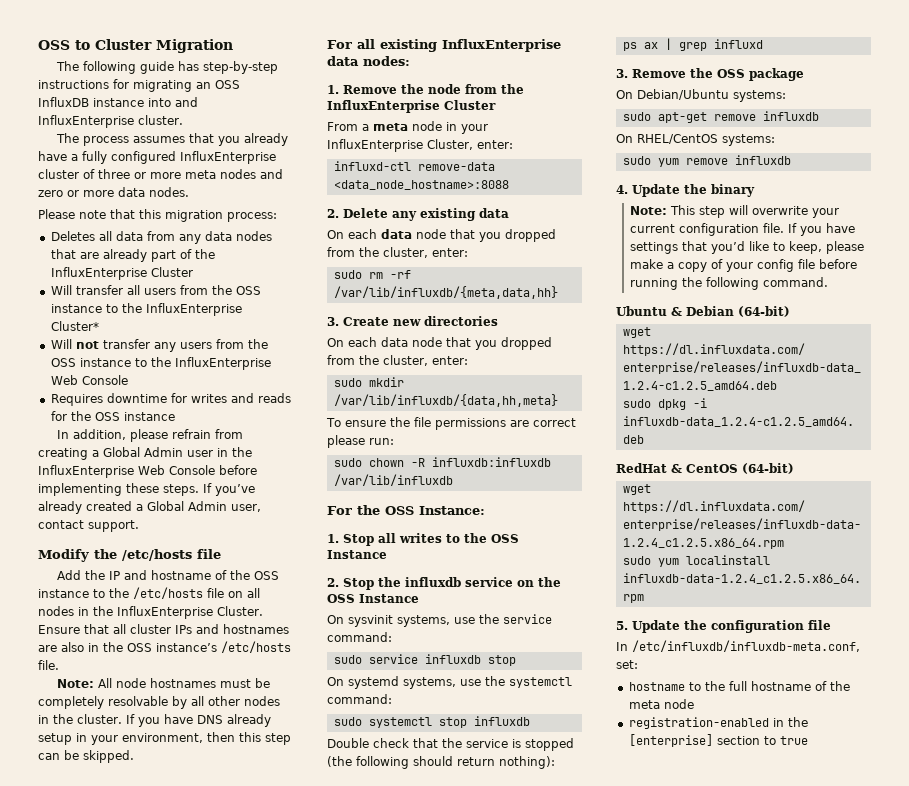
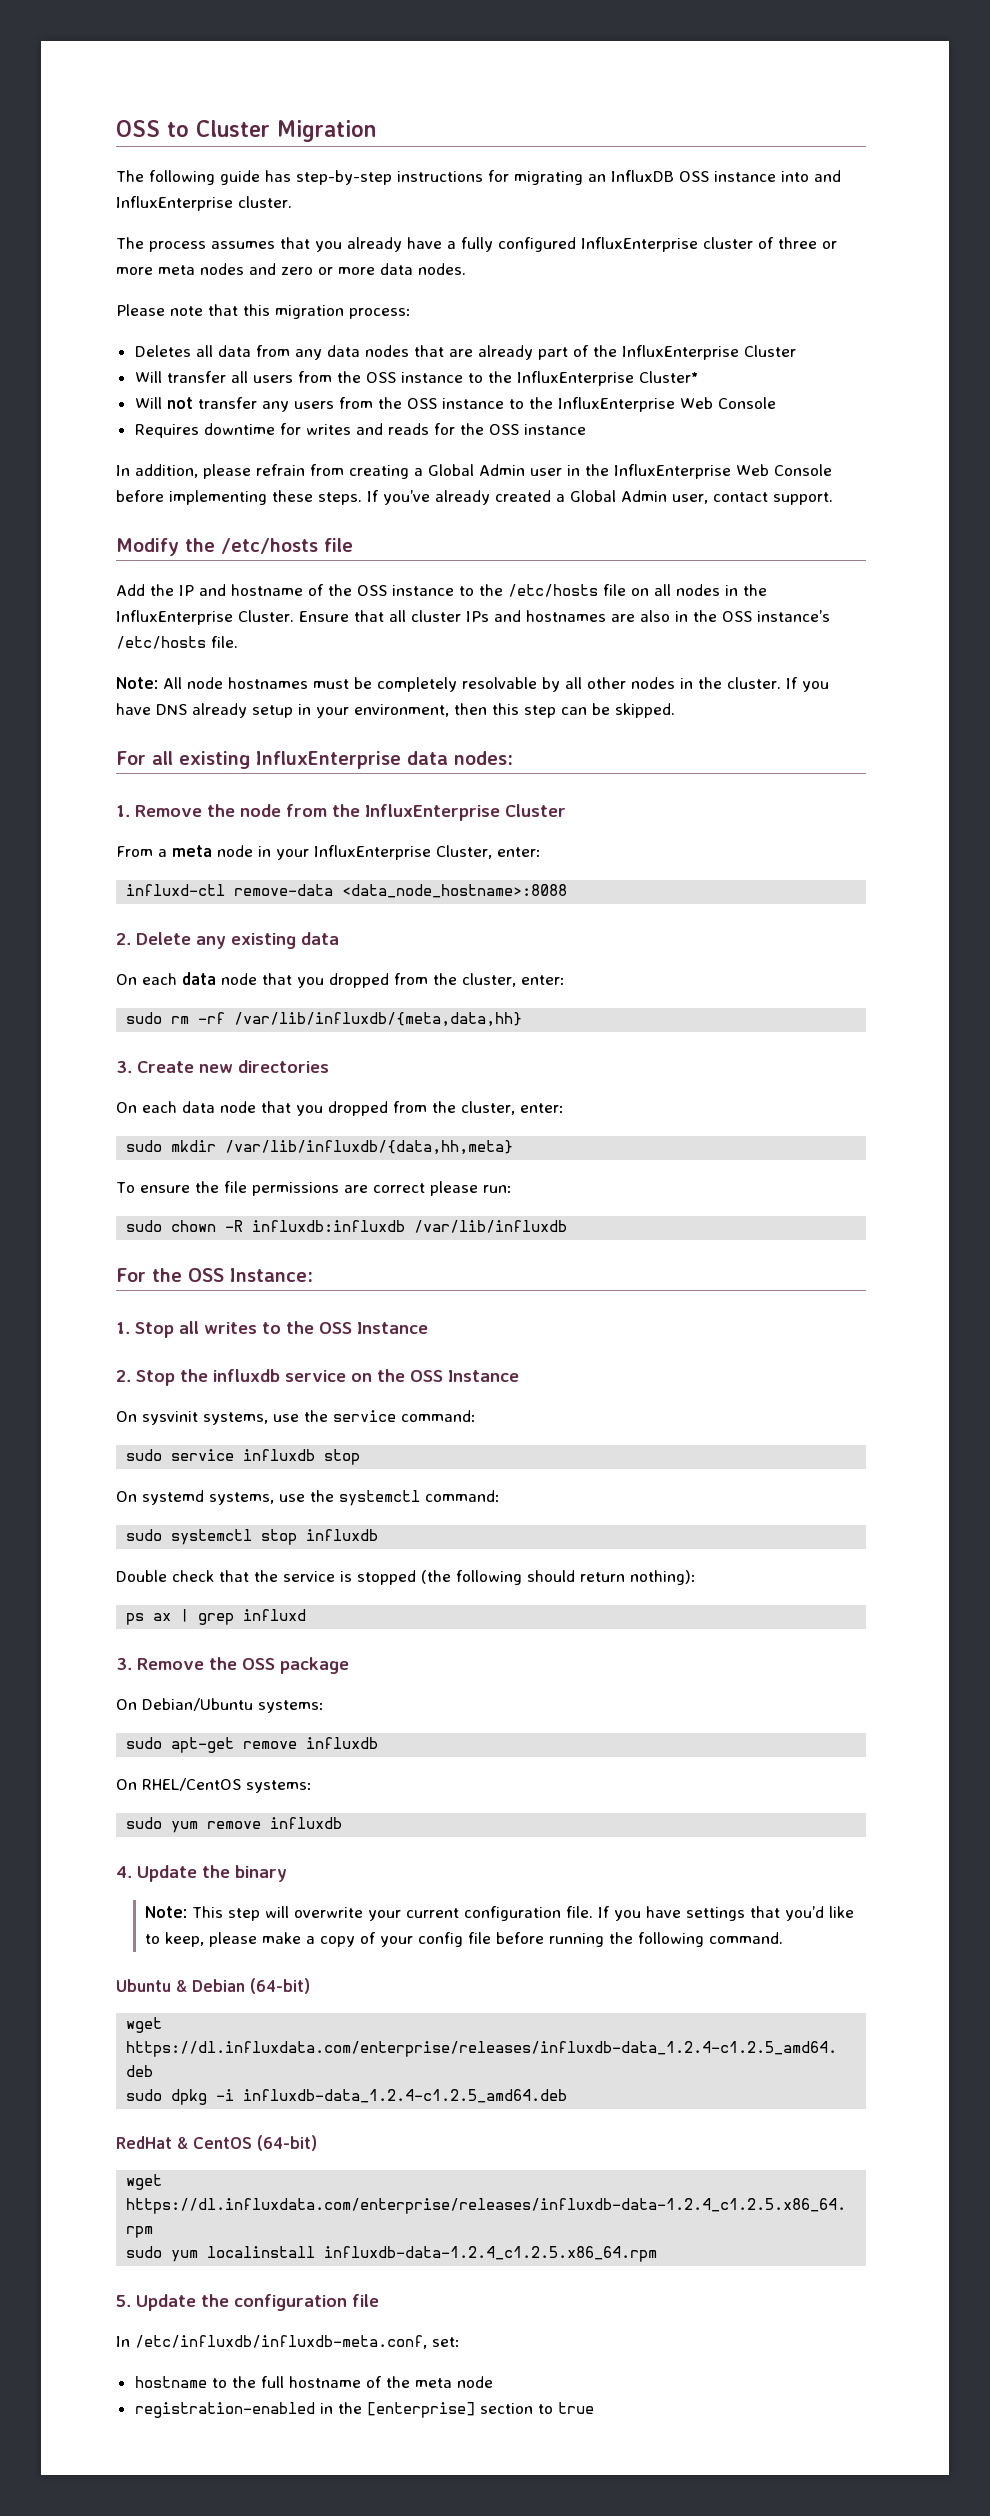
- The following guide has step-by-step instructions for migrating an OSS InfluxDB instance into and InfluxEnterprise cluster.
+ The following guide has step-by-step instructions for migrating an InfluxDB OSS instance into and InfluxEnterprise cluster.

